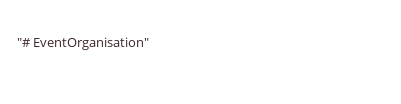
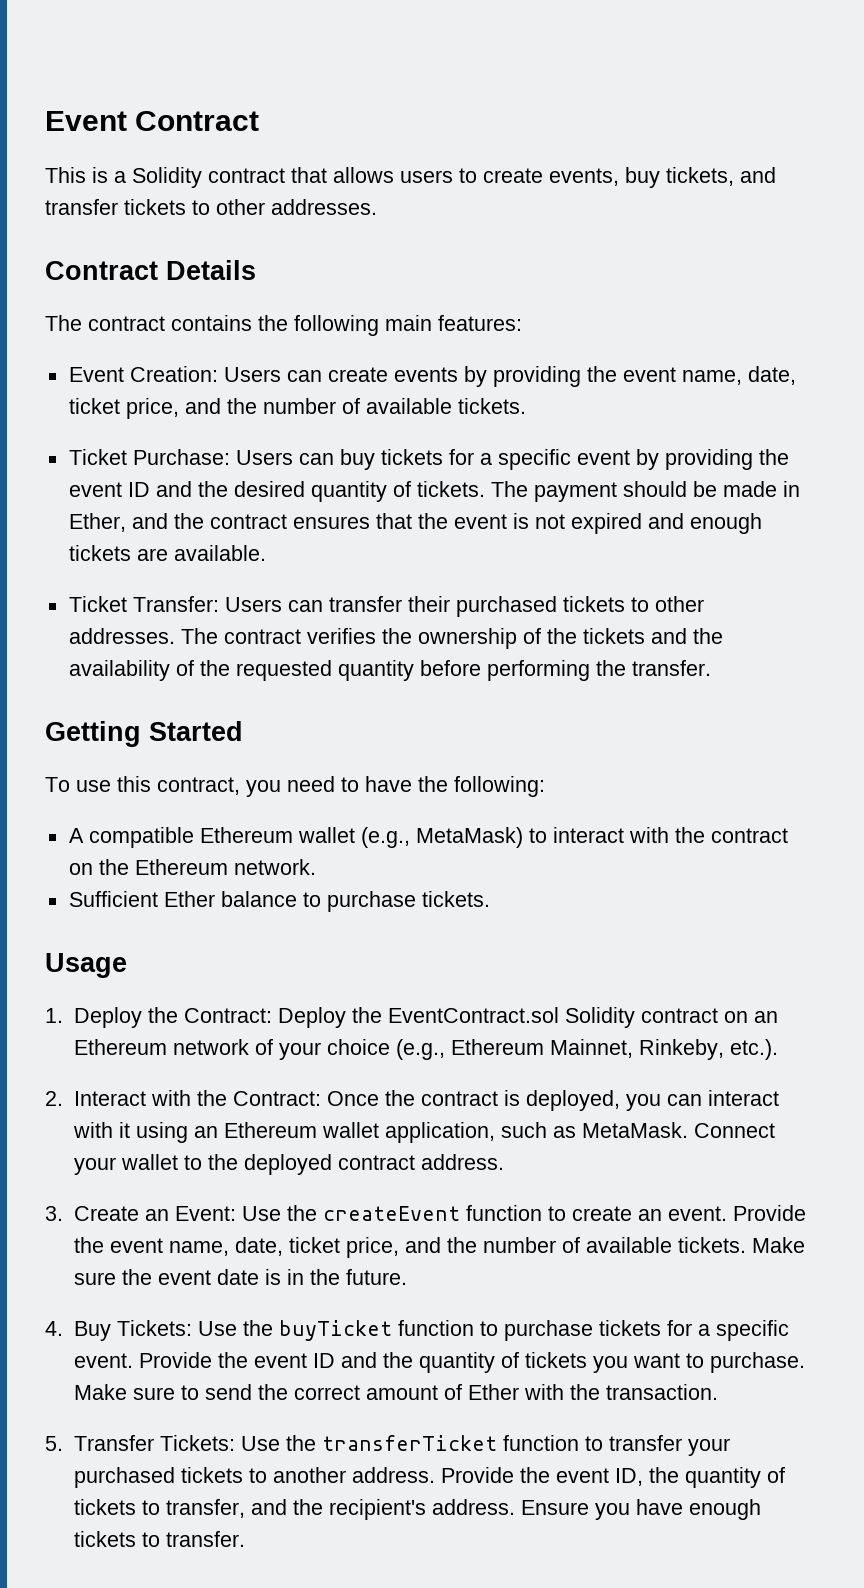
- "# EventOrganisation"
+ Event Contract
+ This is a Solidity contract that allows users to create events, buy tickets, and transfer tickets to other addresses.
+ Contract Details
+ The contract contains the following main features:
+ Event Creation: Users can create events by providing the event name, date, ticket price, and the number of available tickets.
+ Ticket Purchase: Users can buy tickets for a specific event by providing the event ID and the desired quantity of tickets. The payment should be made in Ether, and the contract ensures that the event is not expired and enough tickets are available.
+ Ticket Transfer: Users can transfer their purchased tickets to other addresses. The contract verifies the ownership of the tickets and the availability of the requested quantity before performing the transfer.
+ Getting Started
+ To use this contract, you need to have the following:
+ A compatible Ethereum wallet (e.g., MetaMask) to interact with the contract on the Ethereum network.
+ Sufficient Ether balance to purchase tickets.
+ Usage
+ 1. Deploy the Contract: Deploy the EventContract.sol Solidity contract on an Ethereum network of your choice (e.g., Ethereum Mainnet, Rinkeby, etc.).
+ 2. Interact with the Contract: Once the contract is deployed, you can interact with it using an Ethereum wallet application, such as MetaMask. Connect your wallet to the deployed contract address.
+ 3. Create an Event: Use the createEvent function to create an event. Provide the event name, date, ticket price, and the number of available tickets. Make sure the event date is in the future.
+ 4. Buy Tickets: Use the buyTicket function to purchase tickets for a specific event. Provide the event ID and the quantity of tickets you want to purchase. Make sure to send the correct amount of Ether with the transaction.
+ 5. Transfer Tickets: Use the transferTicket function to transfer your purchased tickets to another address. Provide the event ID, the quantity of tickets to transfer, and the recipient's address. Ensure you have enough tickets to transfer.

